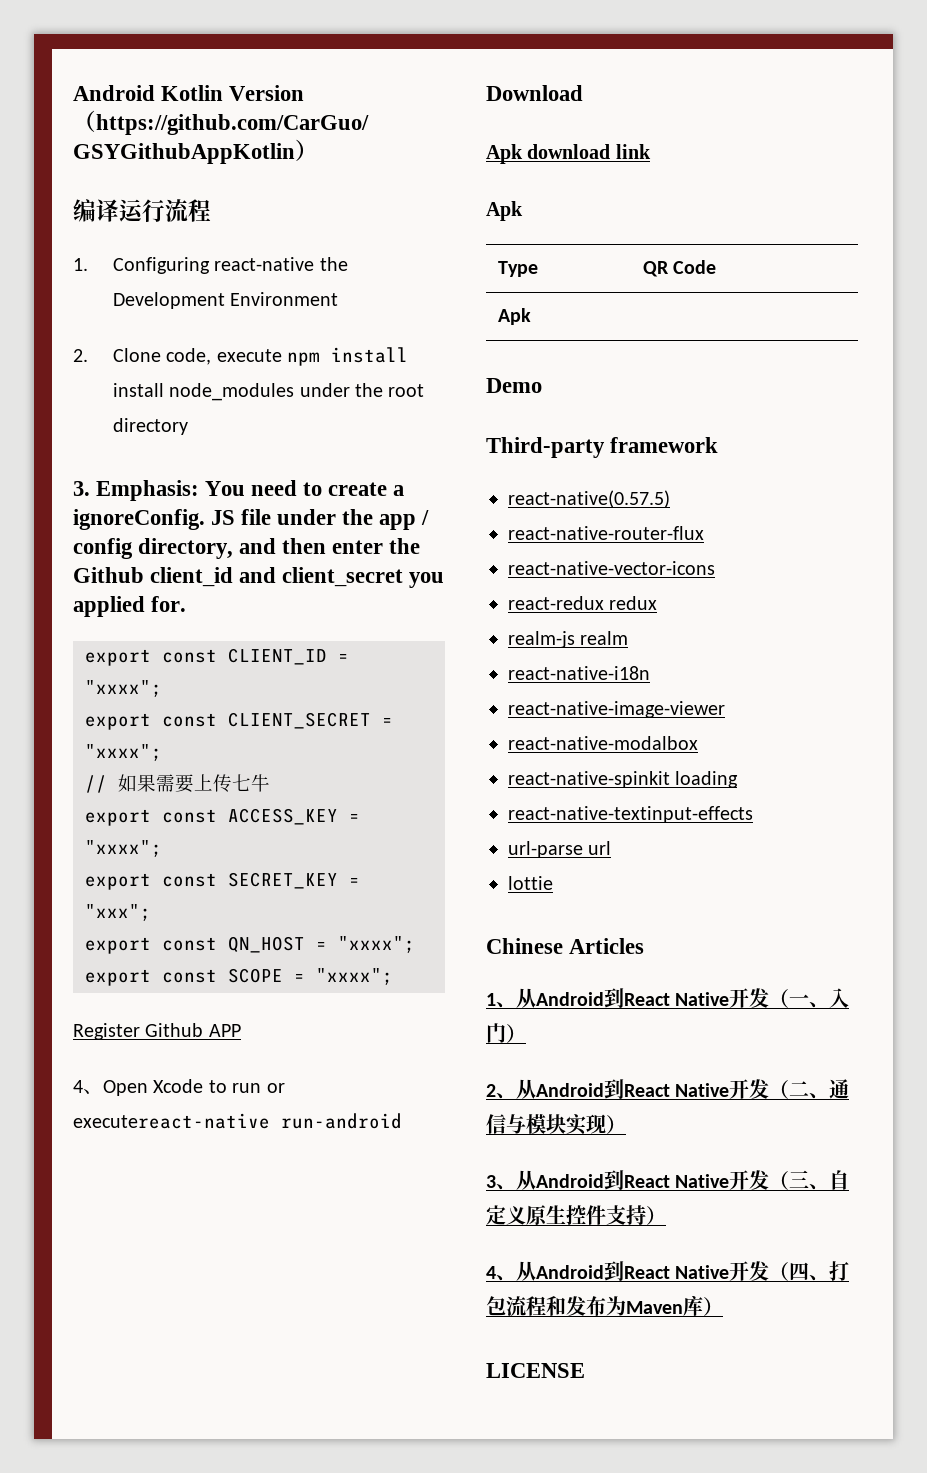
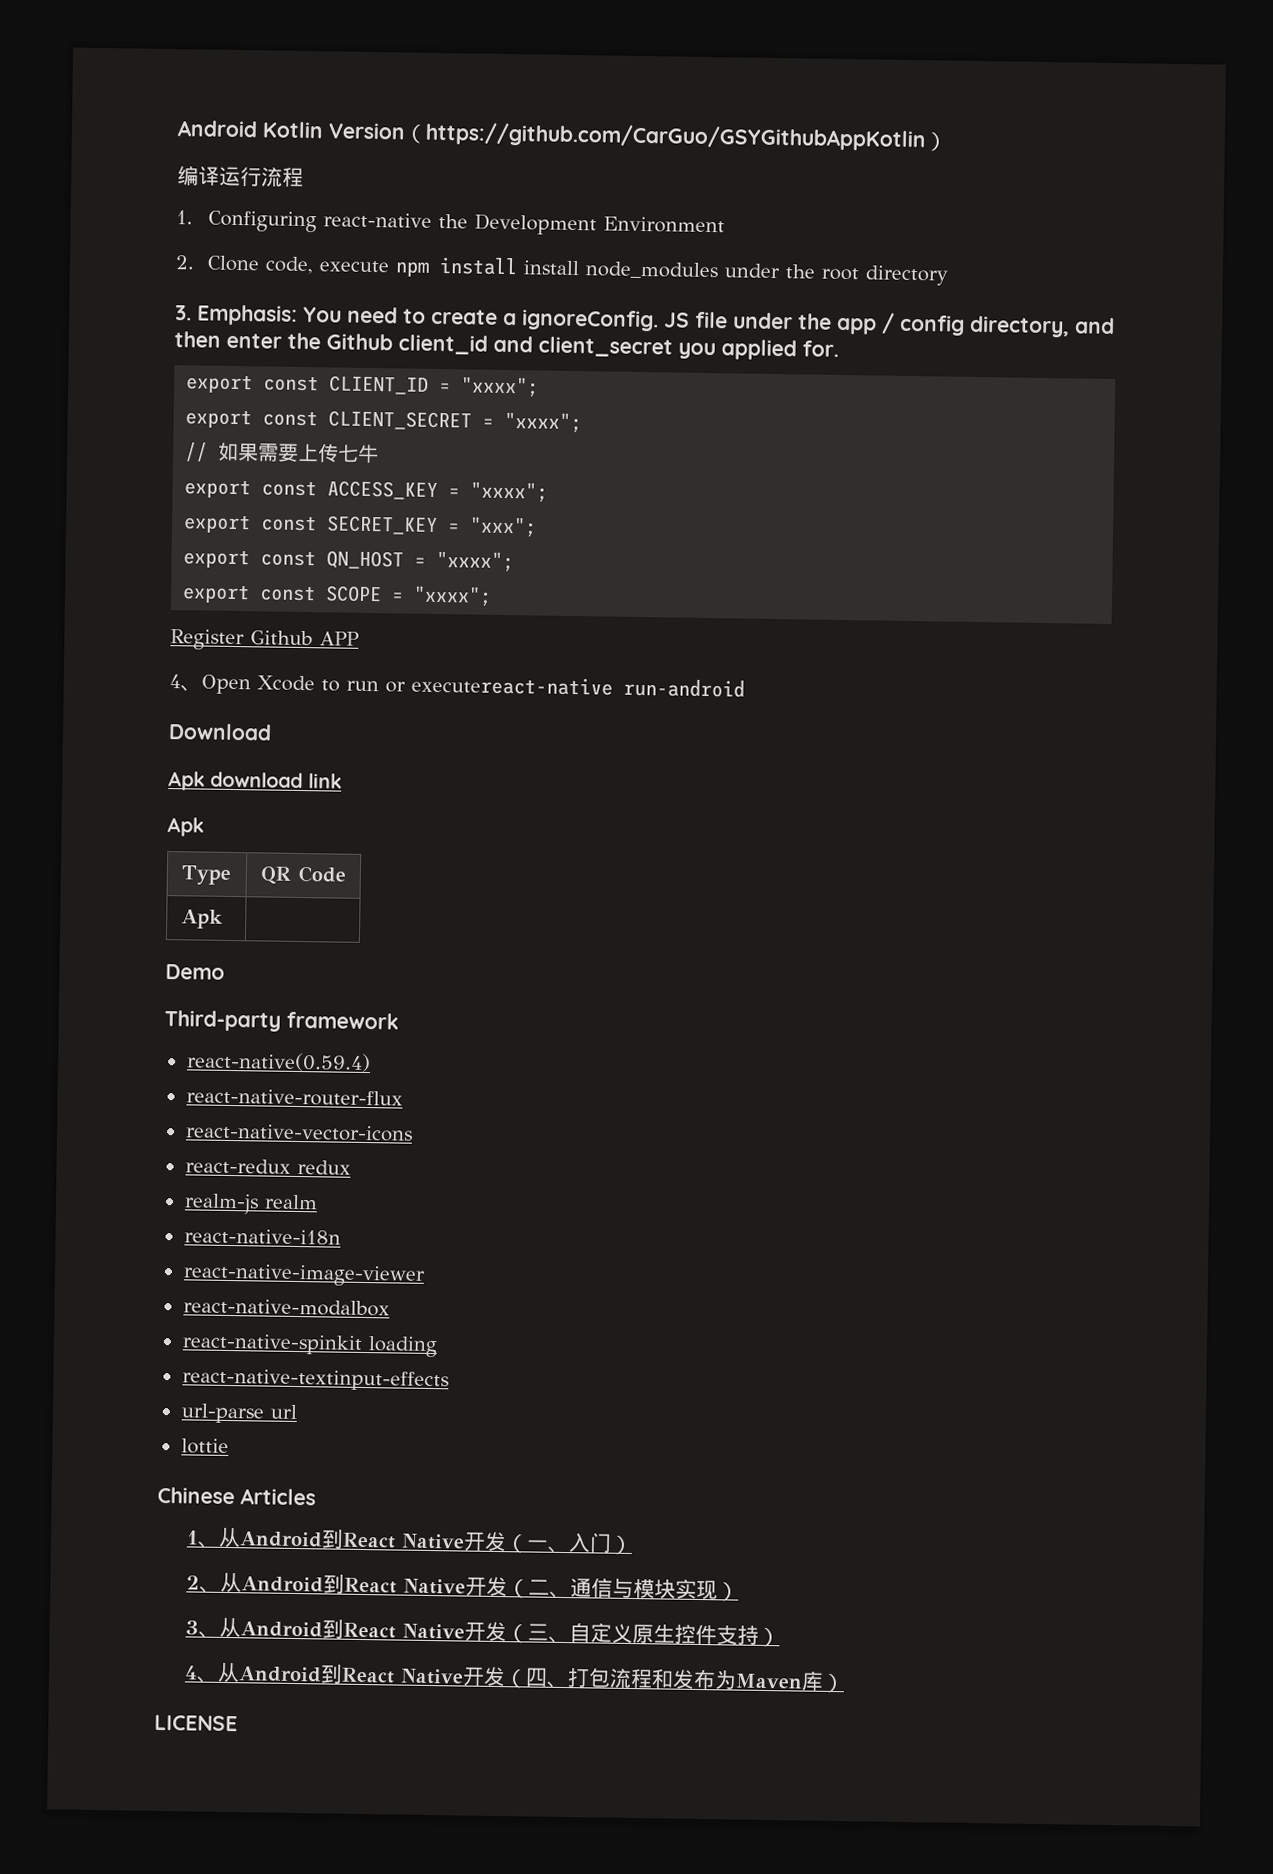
- react-native(0.57.5)
+ react-native(0.59.4)

